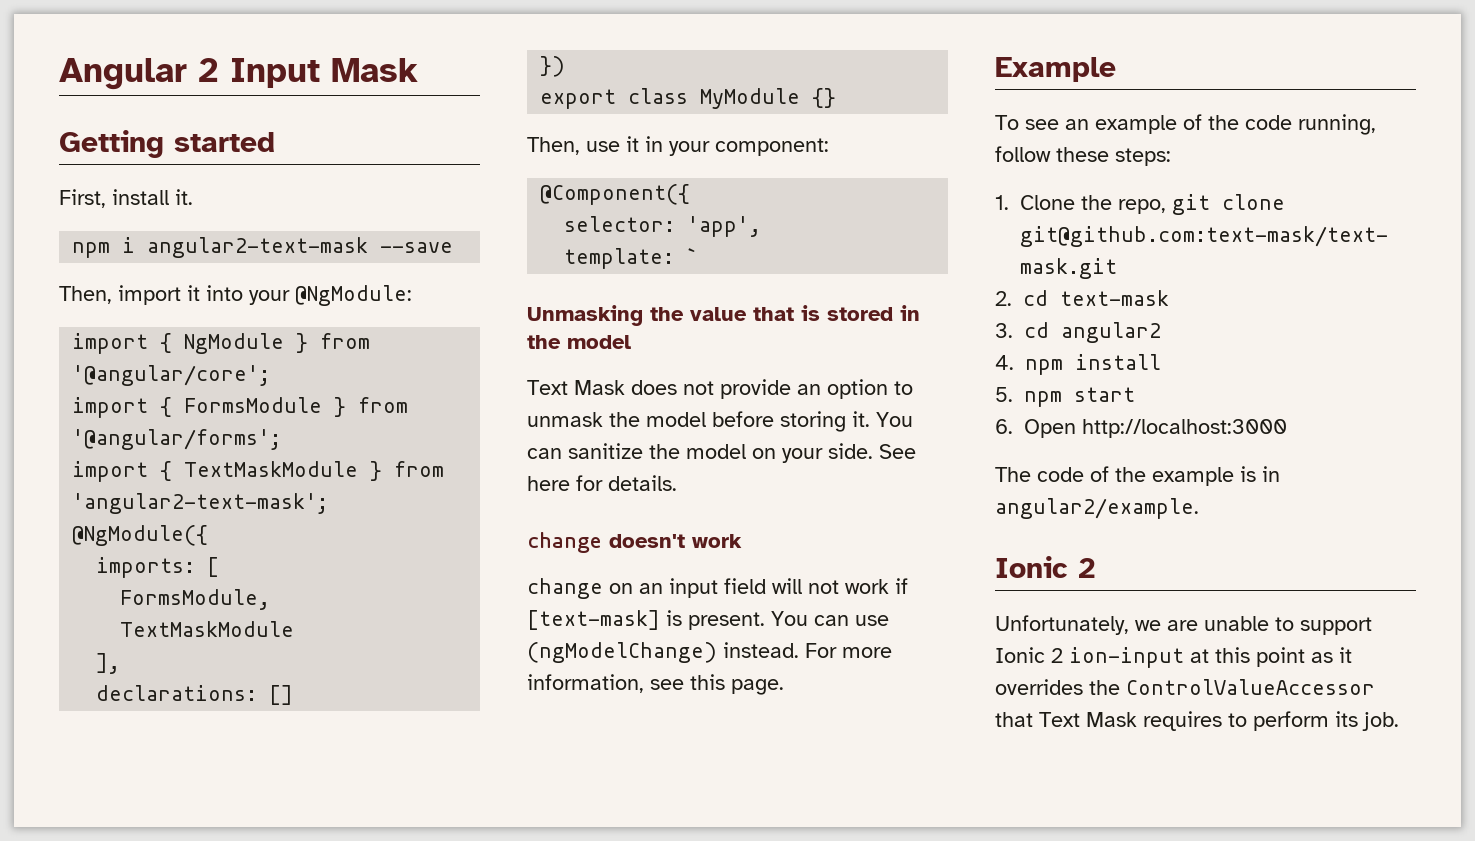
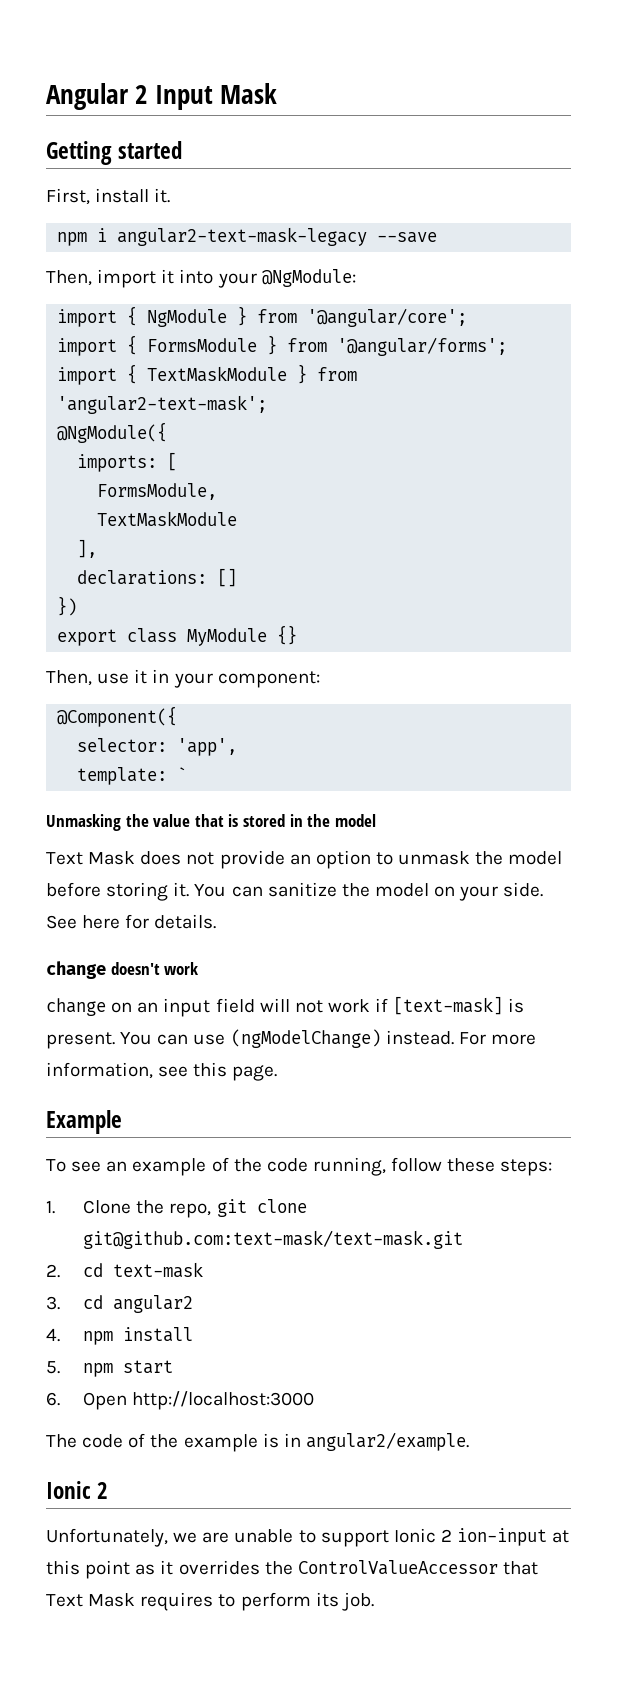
- npm i angular2-text-mask --save
+ npm i angular2-text-mask-legacy --save

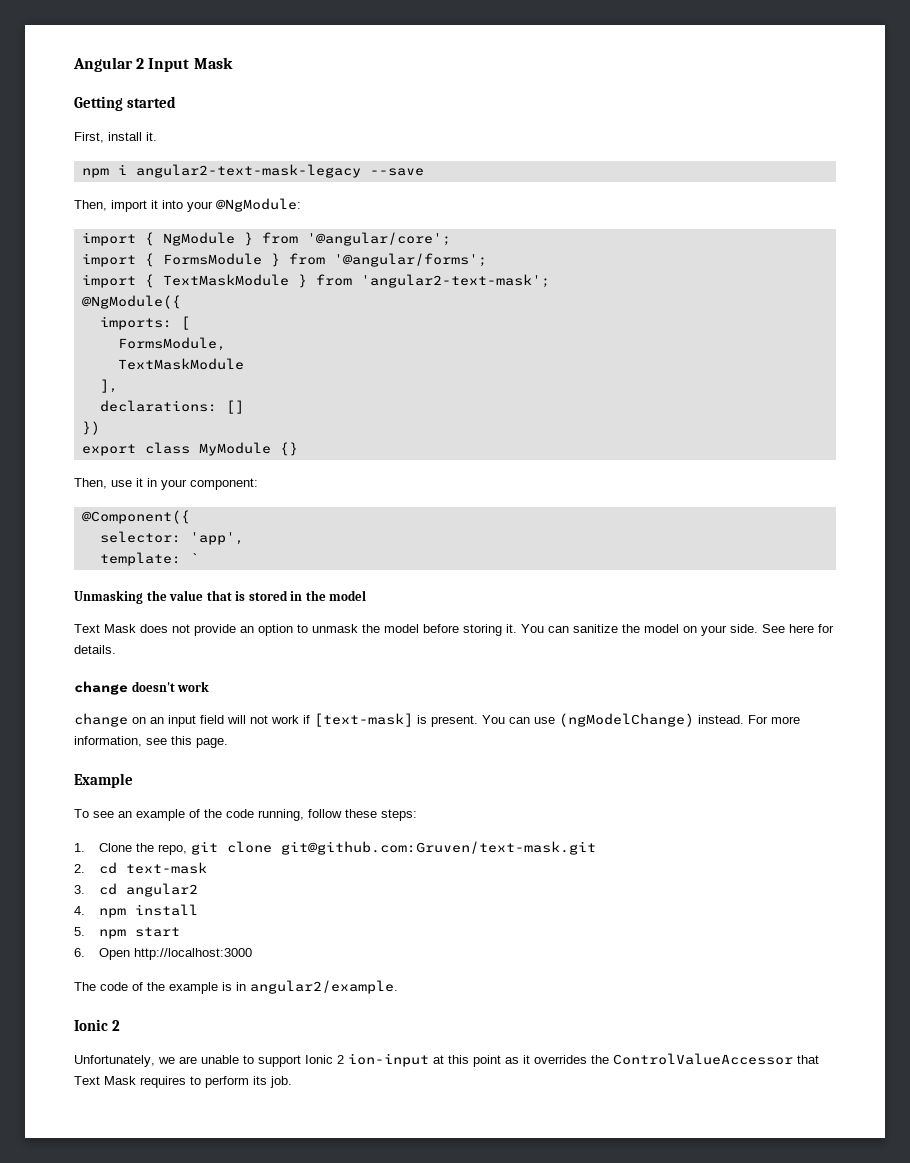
- 1. Clone the repo, git clone git@github.com:text-mask/text-mask.git
+ 1. Clone the repo, git clone git@github.com:Gruven/text-mask.git

